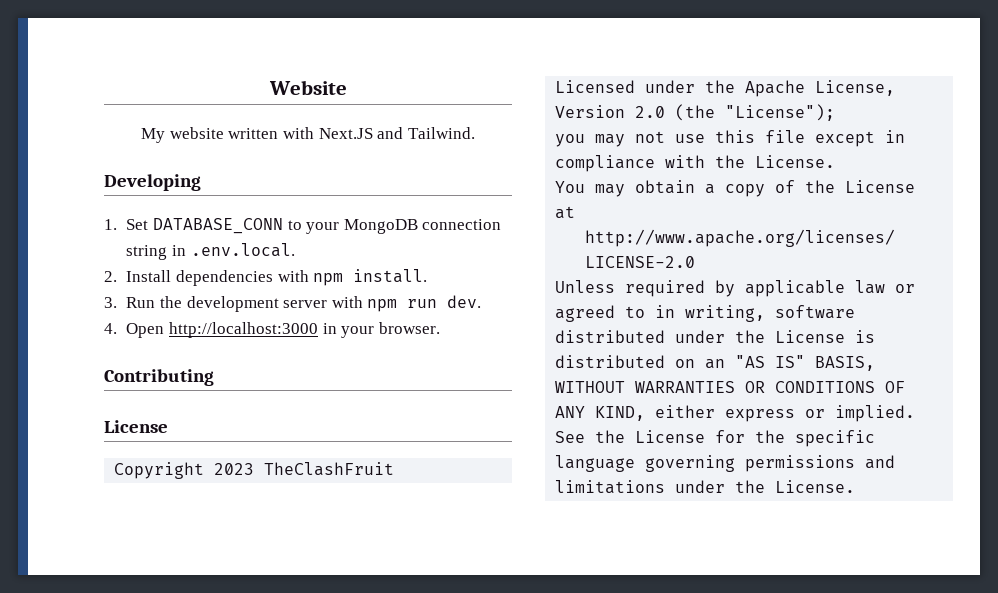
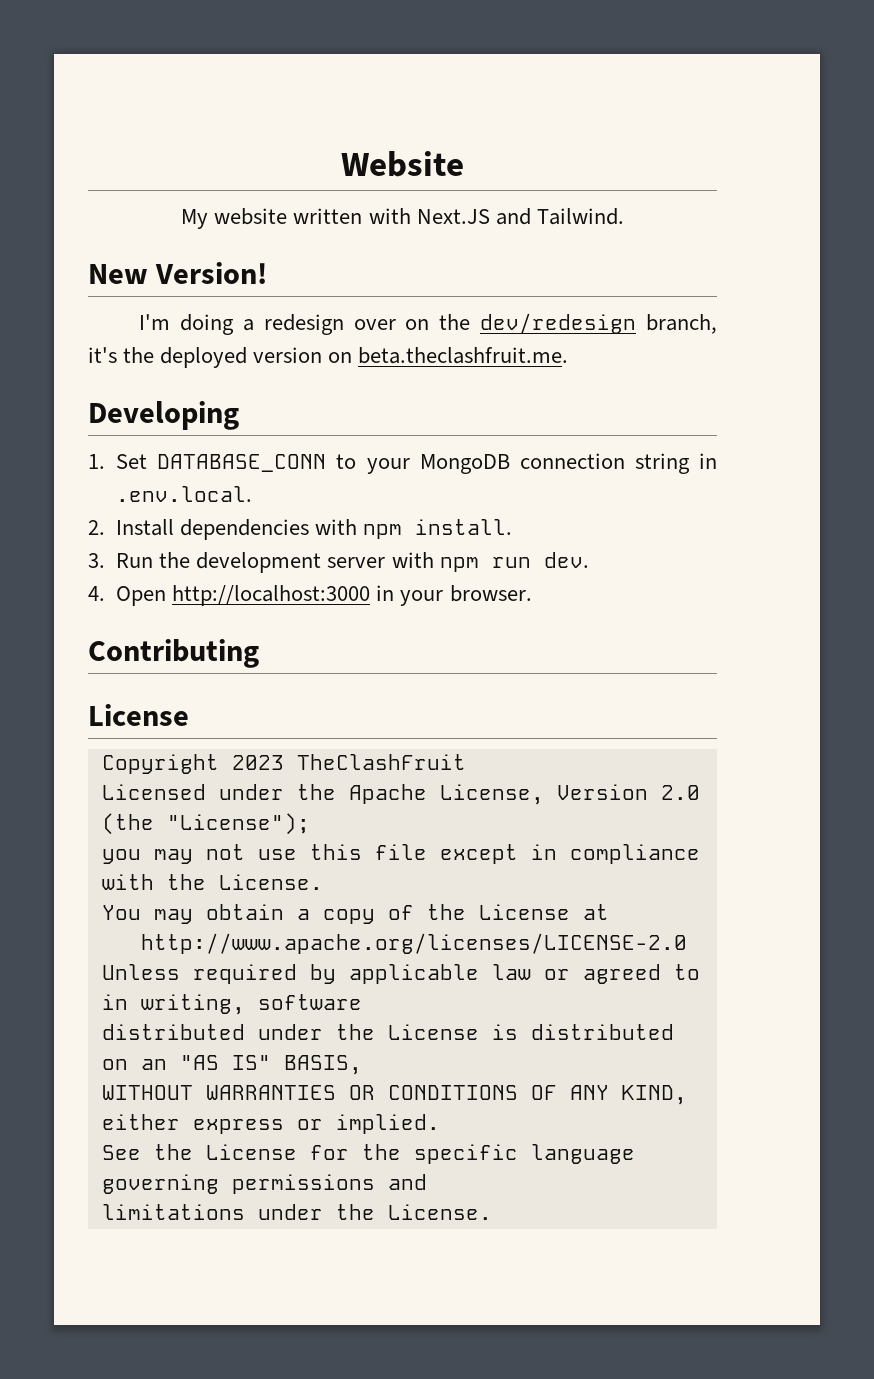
+ New Version!
+ I'm doing a redesign over on the dev/redesign branch, it's the deployed version on beta.theclashfruit.me.

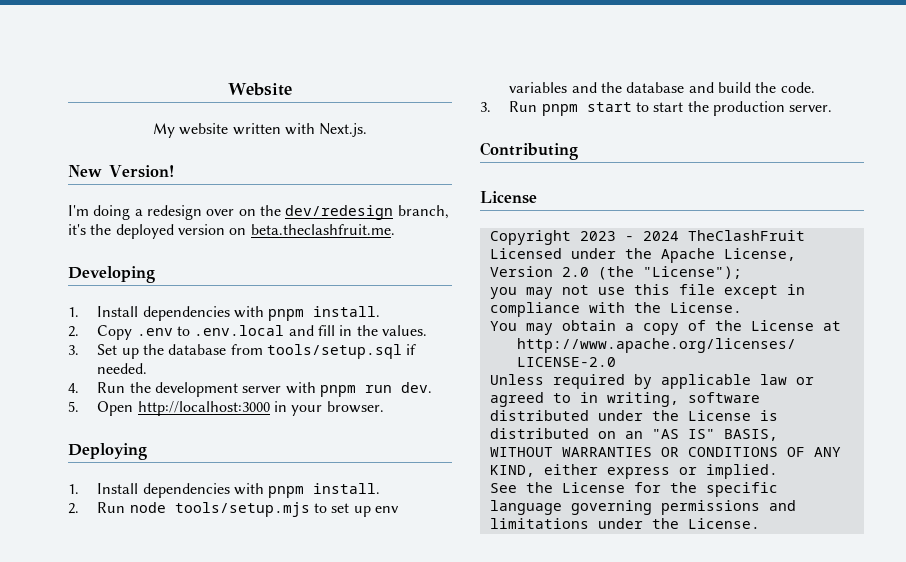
- My website written with Next.JS and Tailwind.
+ My website written with Next.js.
  Developing
- 1. Set DATABASE_CONN to your MongoDB connection string in .env.local.
- 2. Install dependencies with npm install.
- 3. Run the development server with npm run dev.
+ 1. Install dependencies with pnpm install.
+ 2. Copy .env to .env.local and fill in the values.
+ 3. Set up the database from tools/setup.sql if needed.
+ 4. Run the development server with pnpm run dev.
- 4. Open http://localhost:3000 in your browser.
+ 5. Open http://localhost:3000 in your browser.
+ Deploying
+ 1. Install dependencies with pnpm install.
+ 2. Run node tools/setup.mjs to set up env variables and the database and build the code.
+ 3. Run pnpm start to start the production server.
- Copyright 2023 TheClashFruit
+ Copyright 2023 - 2024 TheClashFruit

